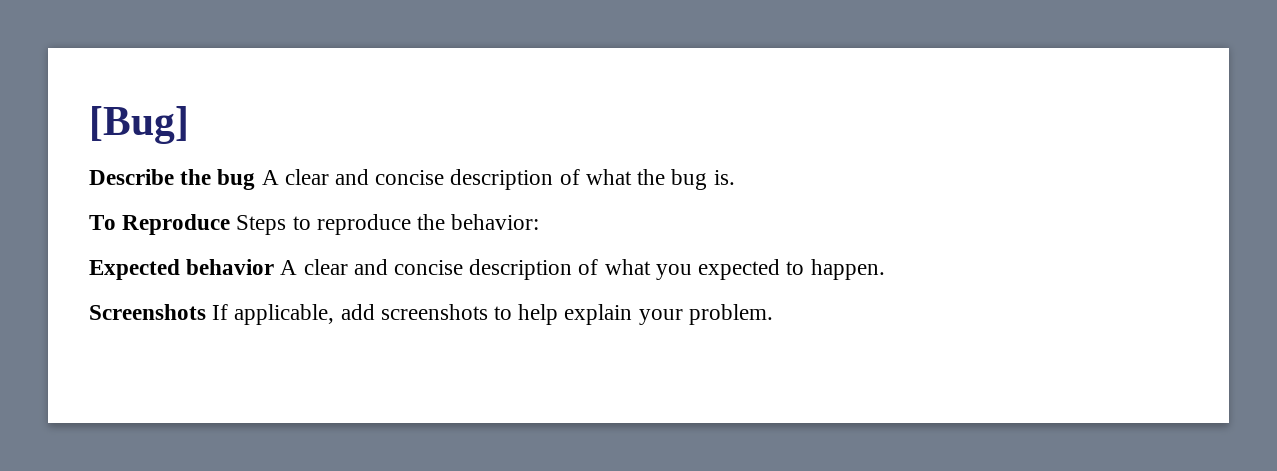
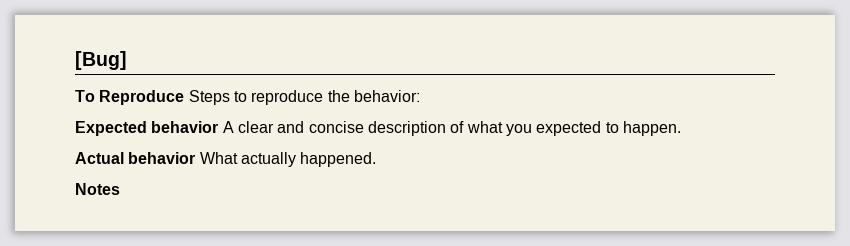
- Describe the bug A clear and concise description of what the bug is.
- Screenshots If applicable, add screenshots to help explain your problem.
+ Actual behavior What actually happened.
+ Notes

